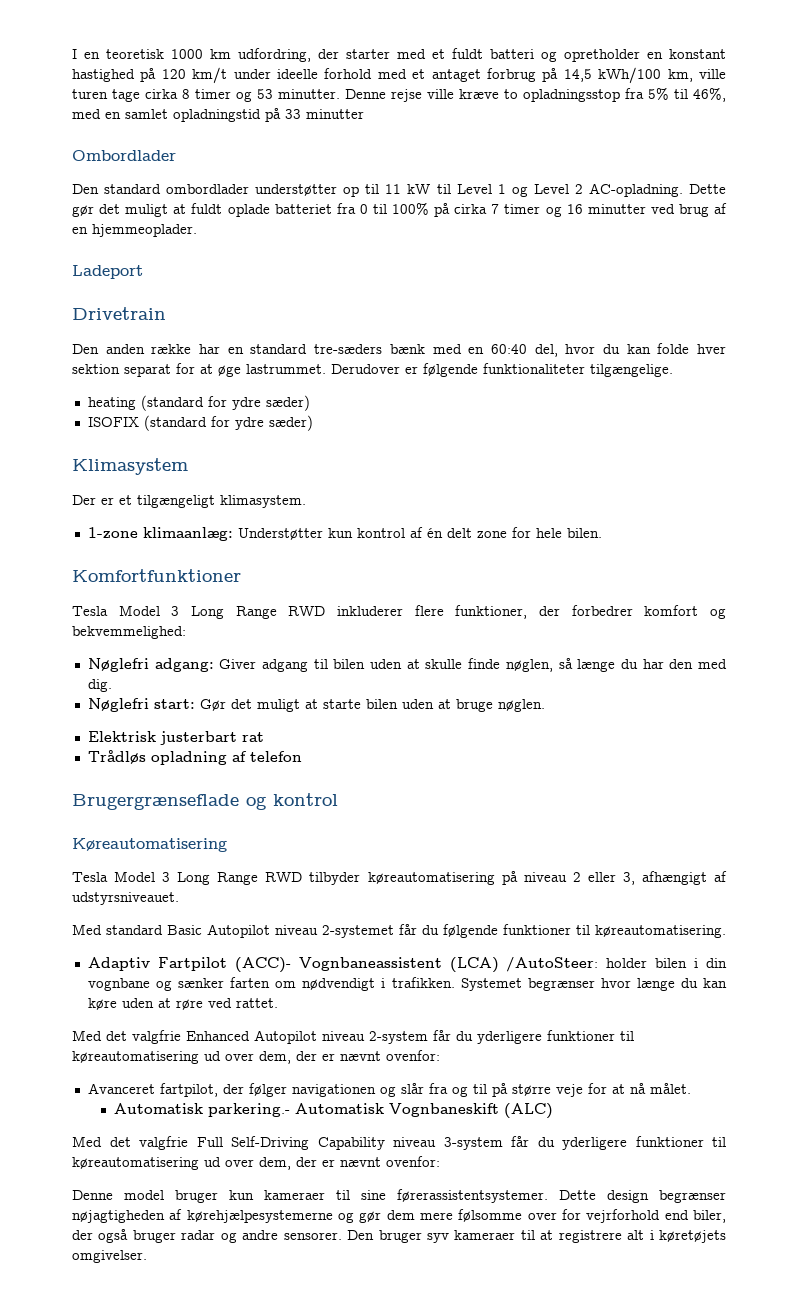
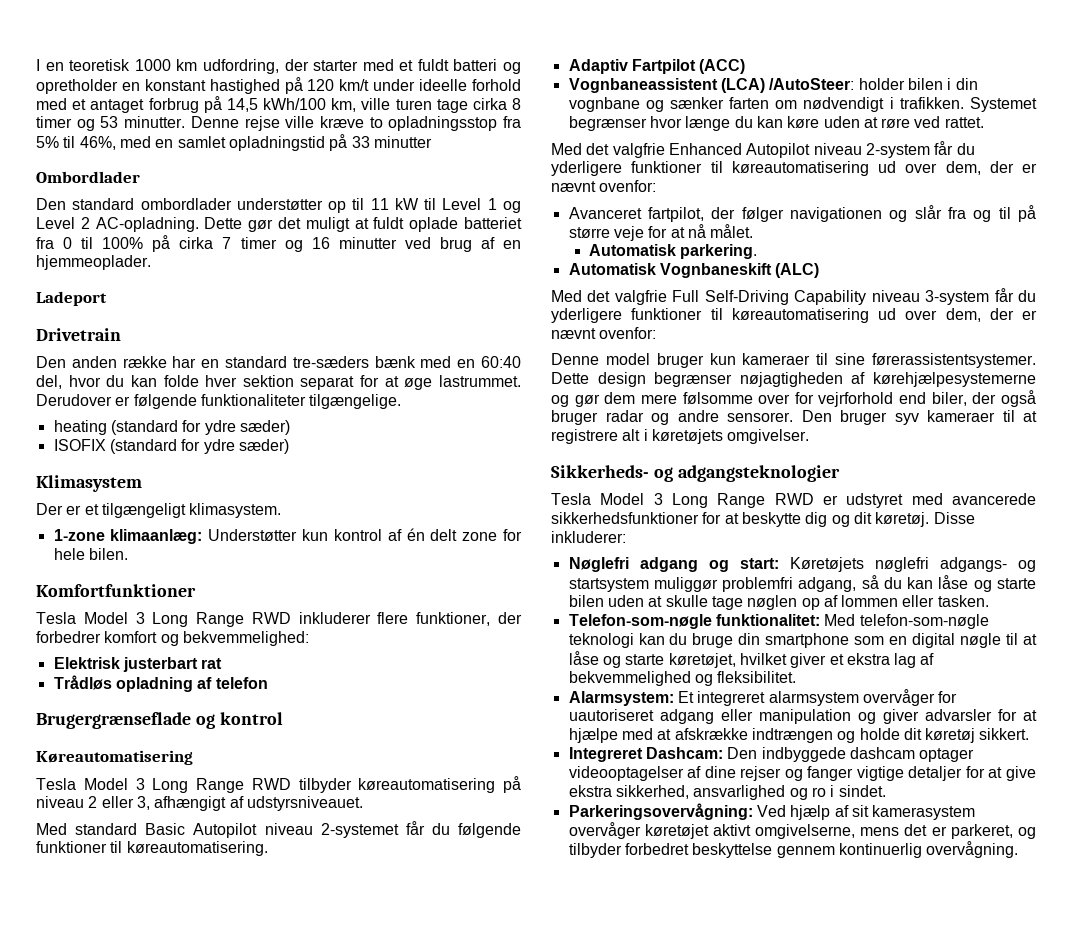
- Nøglefri adgang: Giver adgang til bilen uden at skulle finde nøglen, så længe du har den med dig.
- Nøglefri start: Gør det muligt at starte bilen uden at bruge nøglen.
- Adaptiv Fartpilot (ACC)- Vognbaneassistent (LCA) /AutoSteer: holder bilen i din vognbane og sænker farten om nødvendigt i trafikken.
+ Adaptiv Fartpilot (ACC)
+ Vognbaneassistent (LCA) /AutoSteer: holder bilen i din vognbane og sænker farten om nødvendigt i trafikken.
- Automatisk parkering.- Automatisk Vognbaneskift (ALC)
+ Automatisk parkering.
+ Automatisk Vognbaneskift (ALC)
+ Sikkerheds- og adgangsteknologier
+ Tesla Model 3 Long Range RWD er udstyret med avancerede sikkerhedsfunktioner for at beskytte dig og dit køretøj. Disse inkluderer:
+ Nøglefri adgang og start: Køretøjets nøglefri adgangs- og startsystem muliggør problemfri adgang, så du kan låse og starte bilen uden at skulle tage nøglen op af lommen eller tasken.
+ Telefon-som-nøgle funktionalitet: Med telefon-som-nøgle teknologi kan du bruge din smartphone som en digital nøgle til at låse og starte køretøjet, hvilket giver et ekstra lag af bekvemmelighed og fleksibilitet.
+ Alarmsystem: Et integreret alarmsystem overvåger for uautoriseret adgang eller manipulation og giver advarsler for at hjælpe med at afskrække indtrængen og holde dit køretøj sikkert.
+ Integreret Dashcam: Den indbyggede dashcam optager videooptagelser af dine rejser og fanger vigtige detaljer for at give ekstra sikkerhed, ansvarlighed og ro i sindet.
+ Parkeringsovervågning: Ved hjælp af sit kamerasystem overvåger køretøjet aktivt omgivelserne, mens det er parkeret, og tilbyder forbedret beskyttelse gennem kontinuerlig overvågning.

